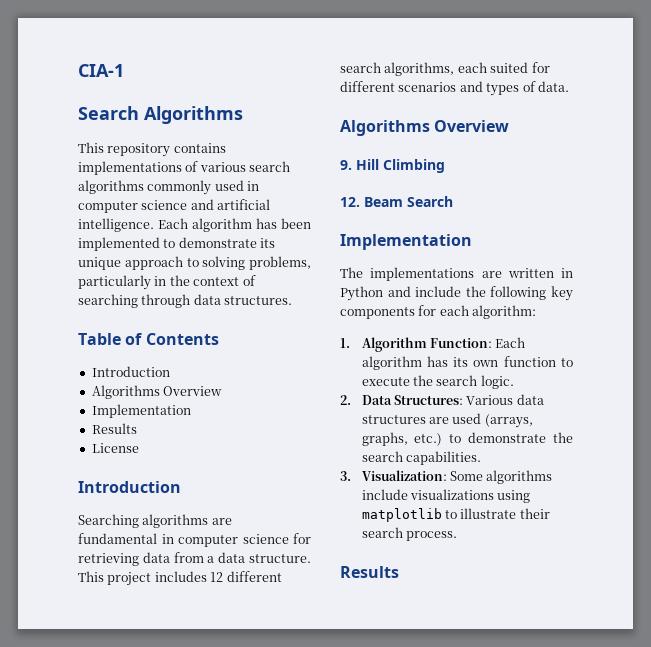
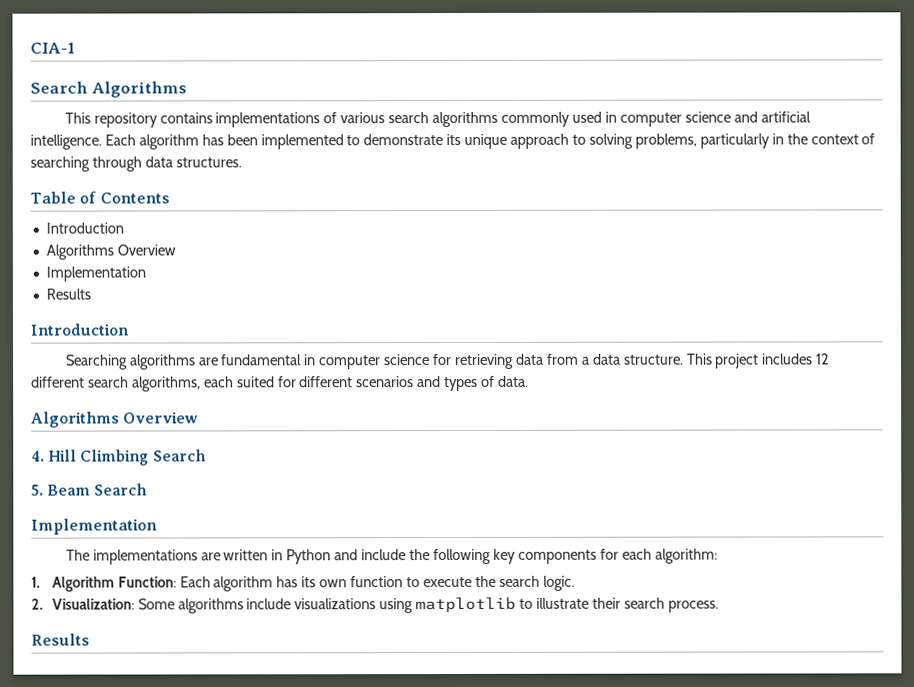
- License
- 9. Hill Climbing
- 12. Beam Search
+ 4. Hill Climbing Search
+ 5. Beam Search
- 2. Data Structures: Various data structures are used (arrays, graphs, etc.) to demonstrate the search capabilities.
- 3. Visualization: Some algorithms include visualizations using matplotlib to illustrate their search process.
+ 2. Visualization: Some algorithms include visualizations using matplotlib to illustrate their search process.

